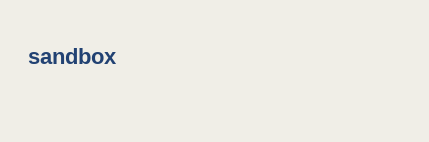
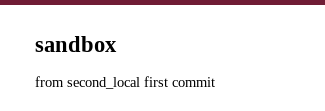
+ from second_local first commit

